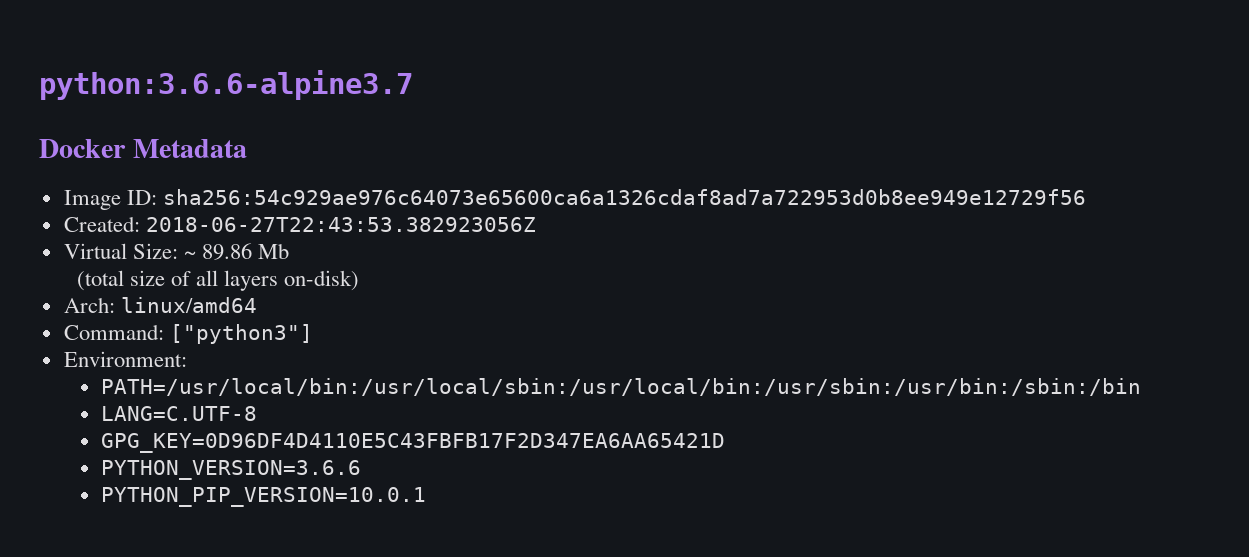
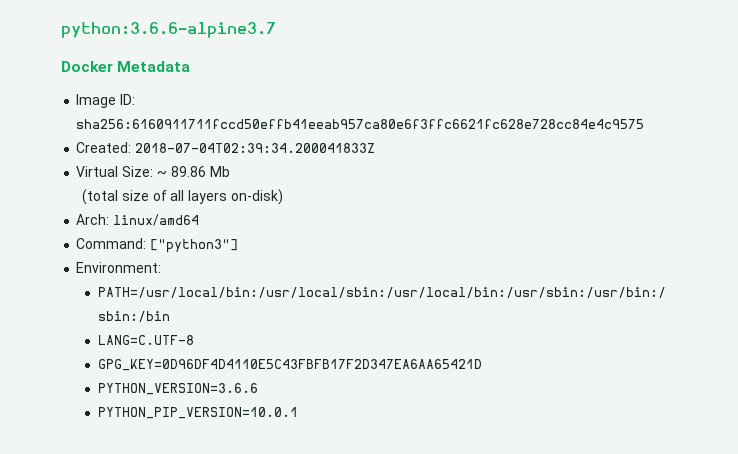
- Image ID: sha256:54c929ae976c64073e65600ca6a1326cdaf8ad7a722953d0b8ee949e12729f56
+ Image ID: sha256:6160911711fccd50effb41eeab957ca80e6f3ffc6621fc628e728cc84e4c9575
- Created: 2018-06-27T22:43:53.382923056Z
+ Created: 2018-07-04T02:39:34.200041833Z

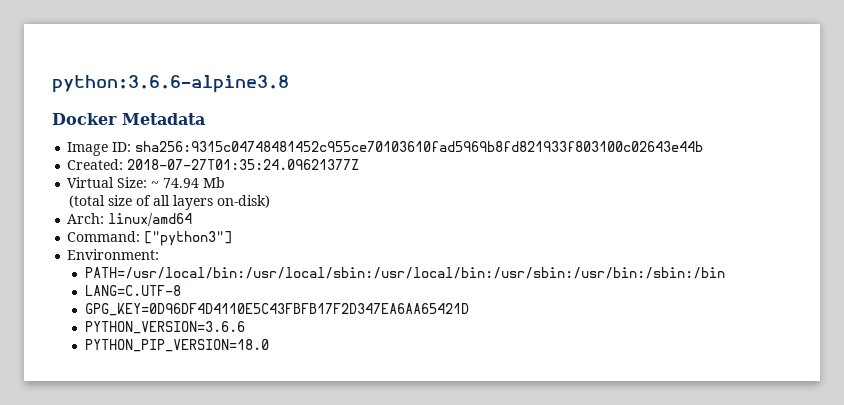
- python:3.6.6-alpine3.7
+ python:3.6.6-alpine3.8
- Image ID: sha256:6160911711fccd50effb41eeab957ca80e6f3ffc6621fc628e728cc84e4c9575
+ Image ID: sha256:9315c04748481452c955ce70103610fad5969b8fd821933f803100c02643e44b
- Created: 2018-07-04T02:39:34.200041833Z
+ Created: 2018-07-27T01:35:24.09621377Z
- Virtual Size: ~ 89.86 Mb
+ Virtual Size: ~ 74.94 Mb
- PYTHON_PIP_VERSION=10.0.1
+ PYTHON_PIP_VERSION=18.0

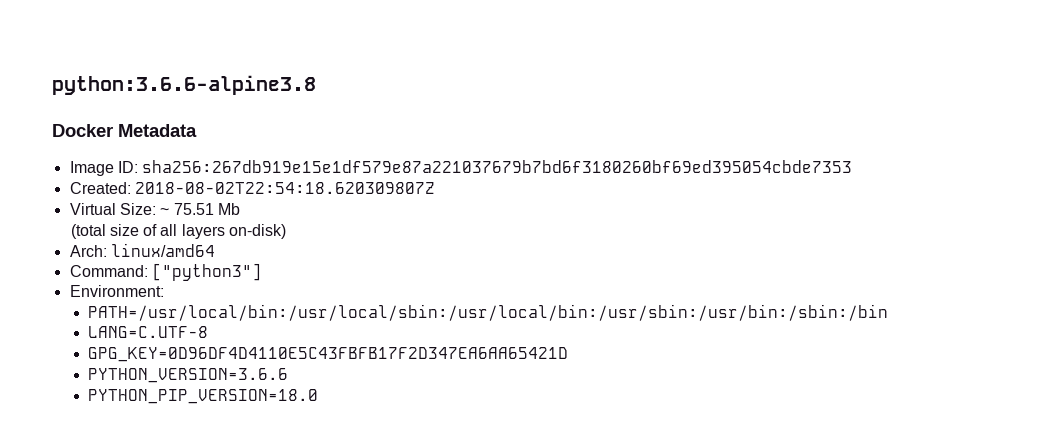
- Image ID: sha256:9315c04748481452c955ce70103610fad5969b8fd821933f803100c02643e44b
+ Image ID: sha256:267db919e15e1df579e87a221037679b7bd6f3180260bf69ed395054cbde7353
- Created: 2018-07-27T01:35:24.09621377Z
+ Created: 2018-08-02T22:54:18.620309807Z
- Virtual Size: ~ 74.94 Mb
+ Virtual Size: ~ 75.51 Mb

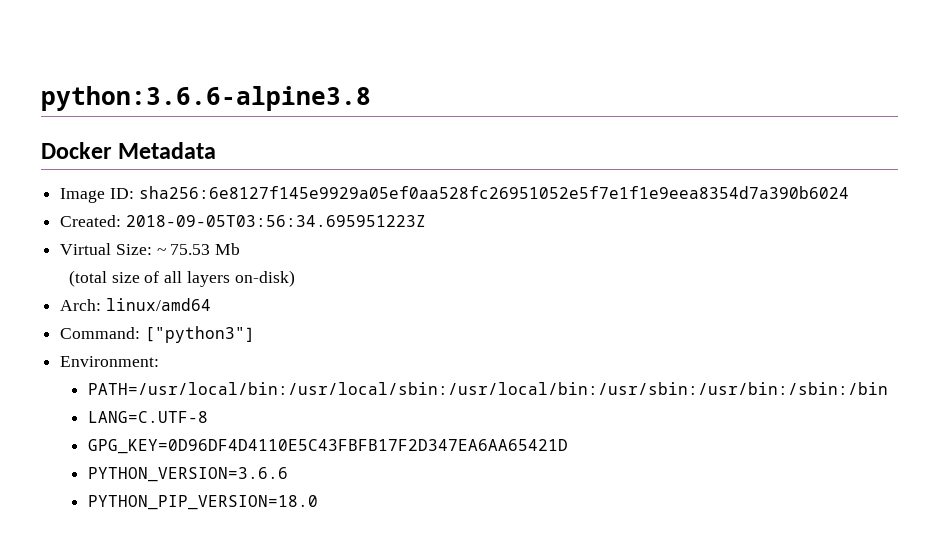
- Image ID: sha256:267db919e15e1df579e87a221037679b7bd6f3180260bf69ed395054cbde7353
+ Image ID: sha256:6e8127f145e9929a05ef0aa528fc26951052e5f7e1f1e9eea8354d7a390b6024
- Created: 2018-08-02T22:54:18.620309807Z
+ Created: 2018-09-05T03:56:34.695951223Z
- Virtual Size: ~ 75.51 Mb
+ Virtual Size: ~ 75.53 Mb

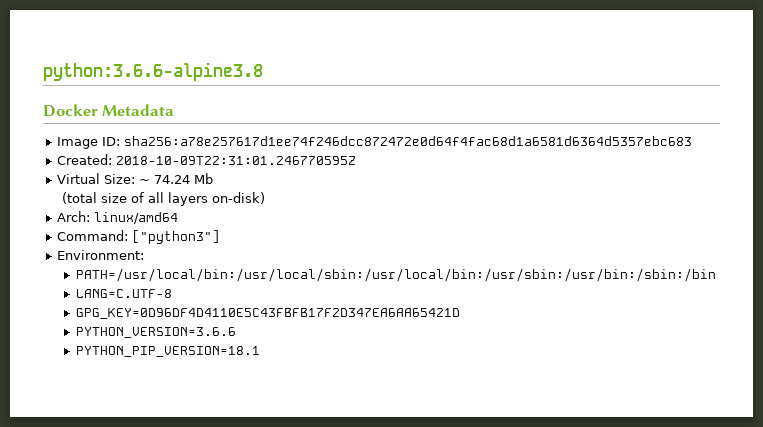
- Image ID: sha256:6e8127f145e9929a05ef0aa528fc26951052e5f7e1f1e9eea8354d7a390b6024
+ Image ID: sha256:a78e257617d1ee74f246dcc872472e0d64f4fac68d1a6581d6364d5357ebc683
- Created: 2018-09-05T03:56:34.695951223Z
+ Created: 2018-10-09T22:31:01.246770595Z
- Virtual Size: ~ 75.53 Mb
+ Virtual Size: ~ 74.24 Mb
- PYTHON_PIP_VERSION=18.0
+ PYTHON_PIP_VERSION=18.1

